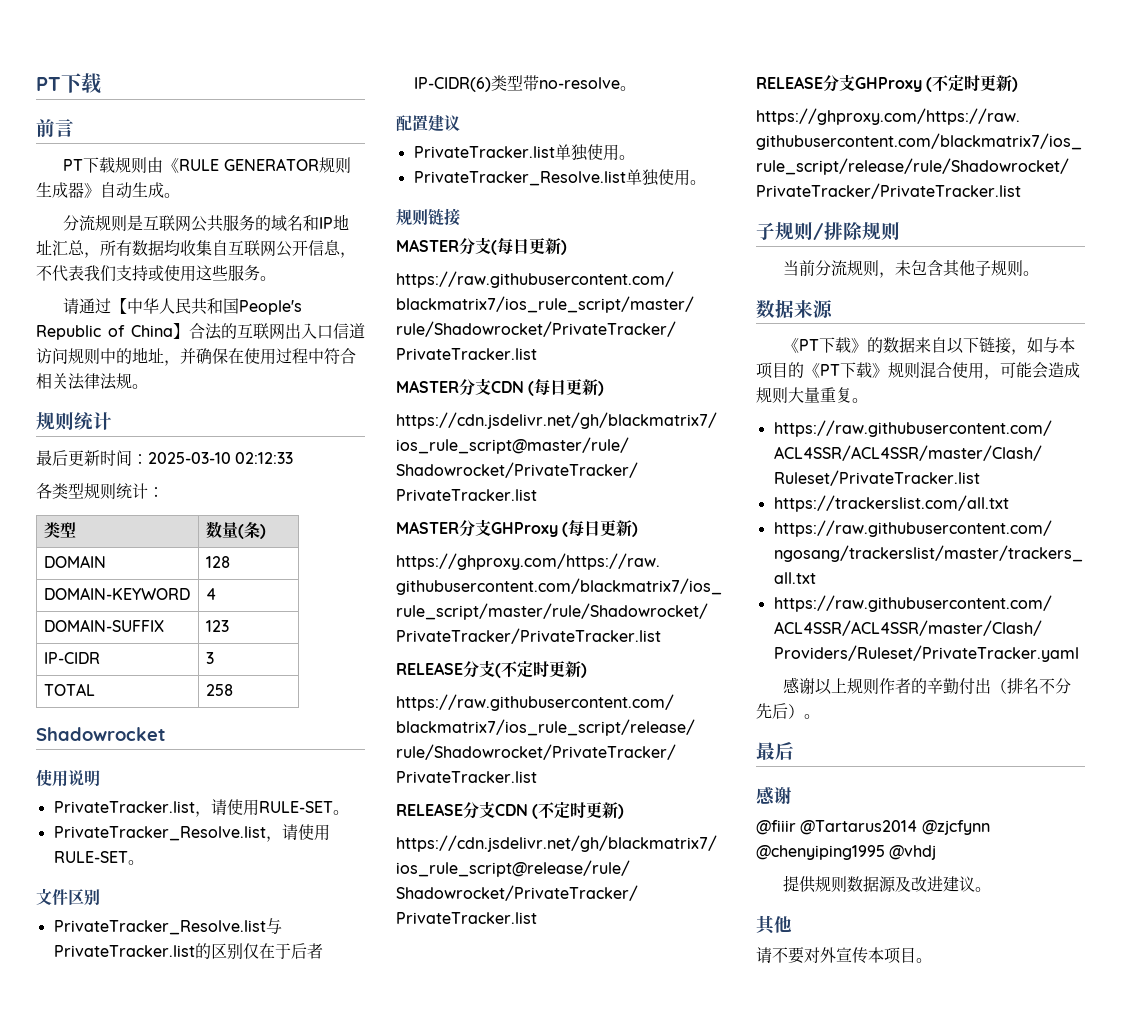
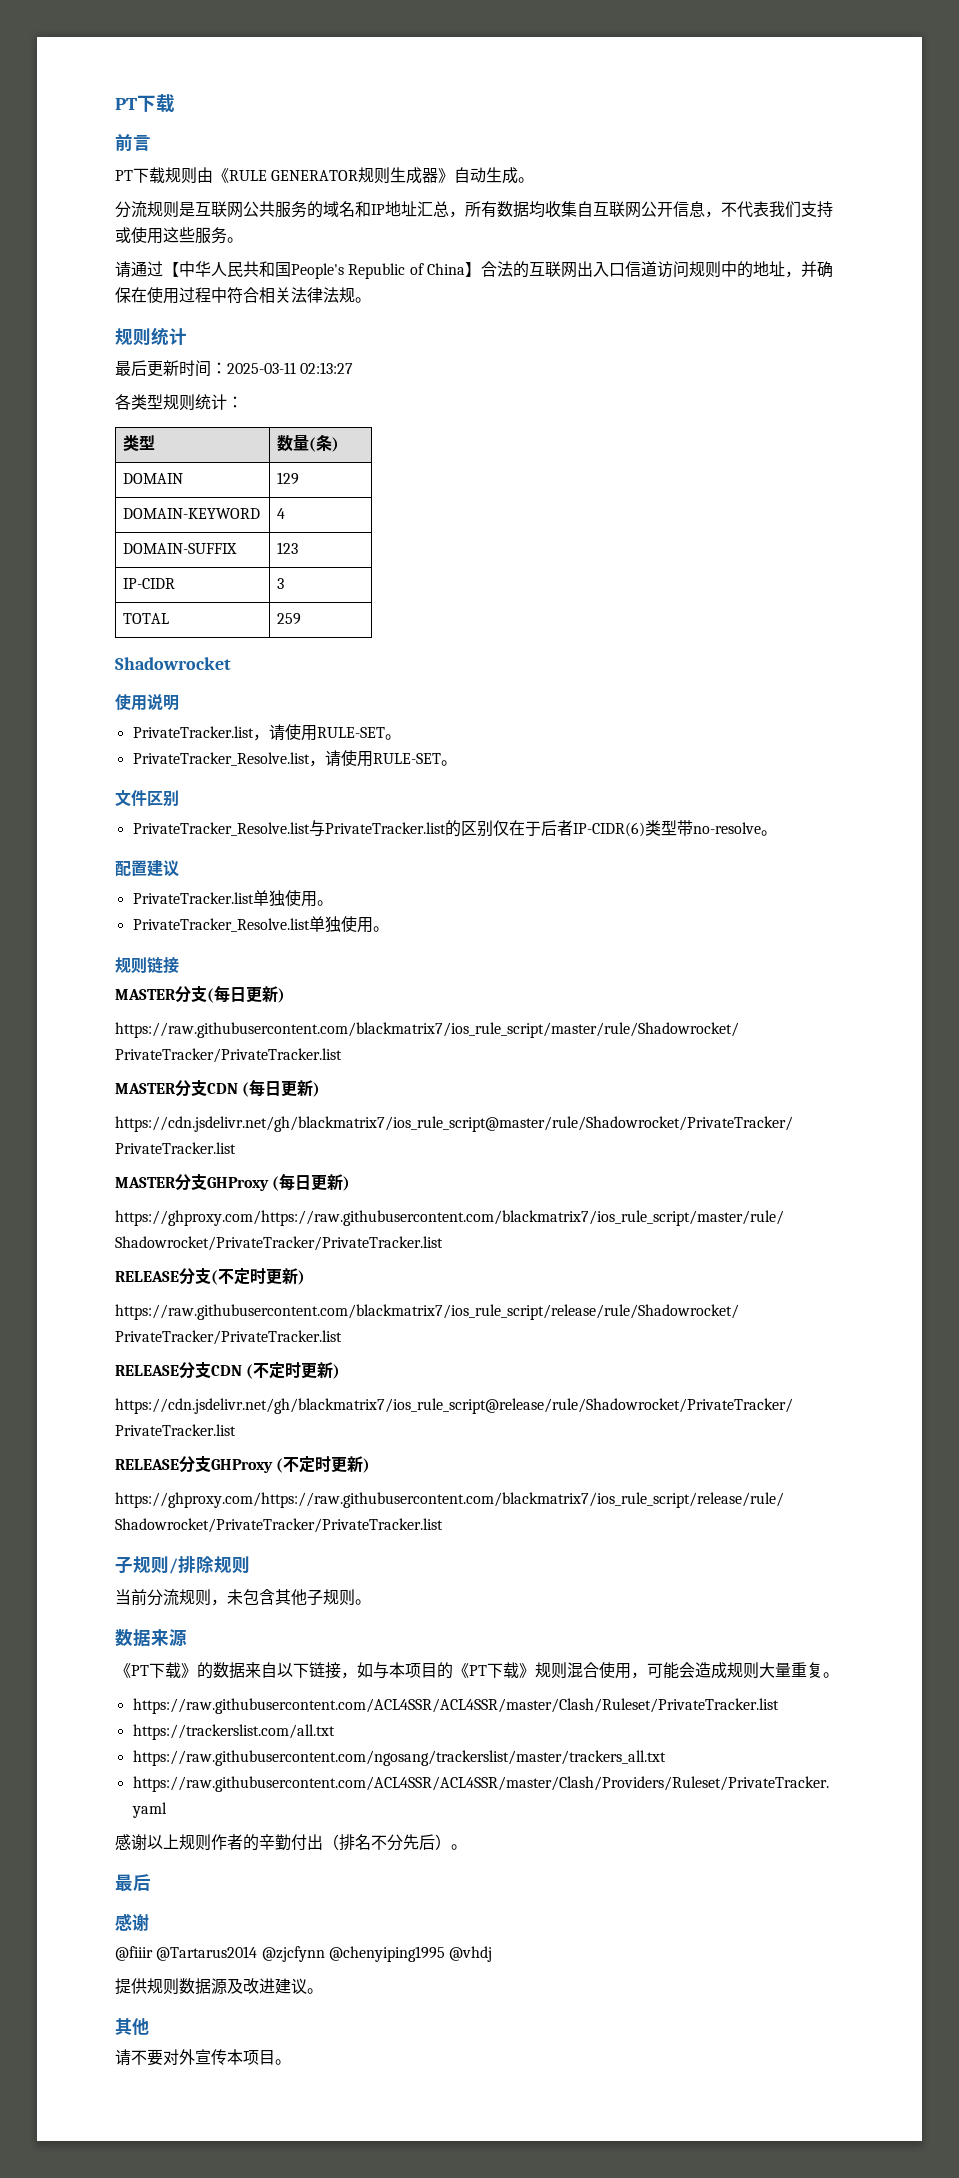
- 最后更新时间：2025-03-10 02:12:33
+ 最后更新时间：2025-03-11 02:13:27
- DOMAIN | 128
+ DOMAIN | 129
- TOTAL | 258
+ TOTAL | 259

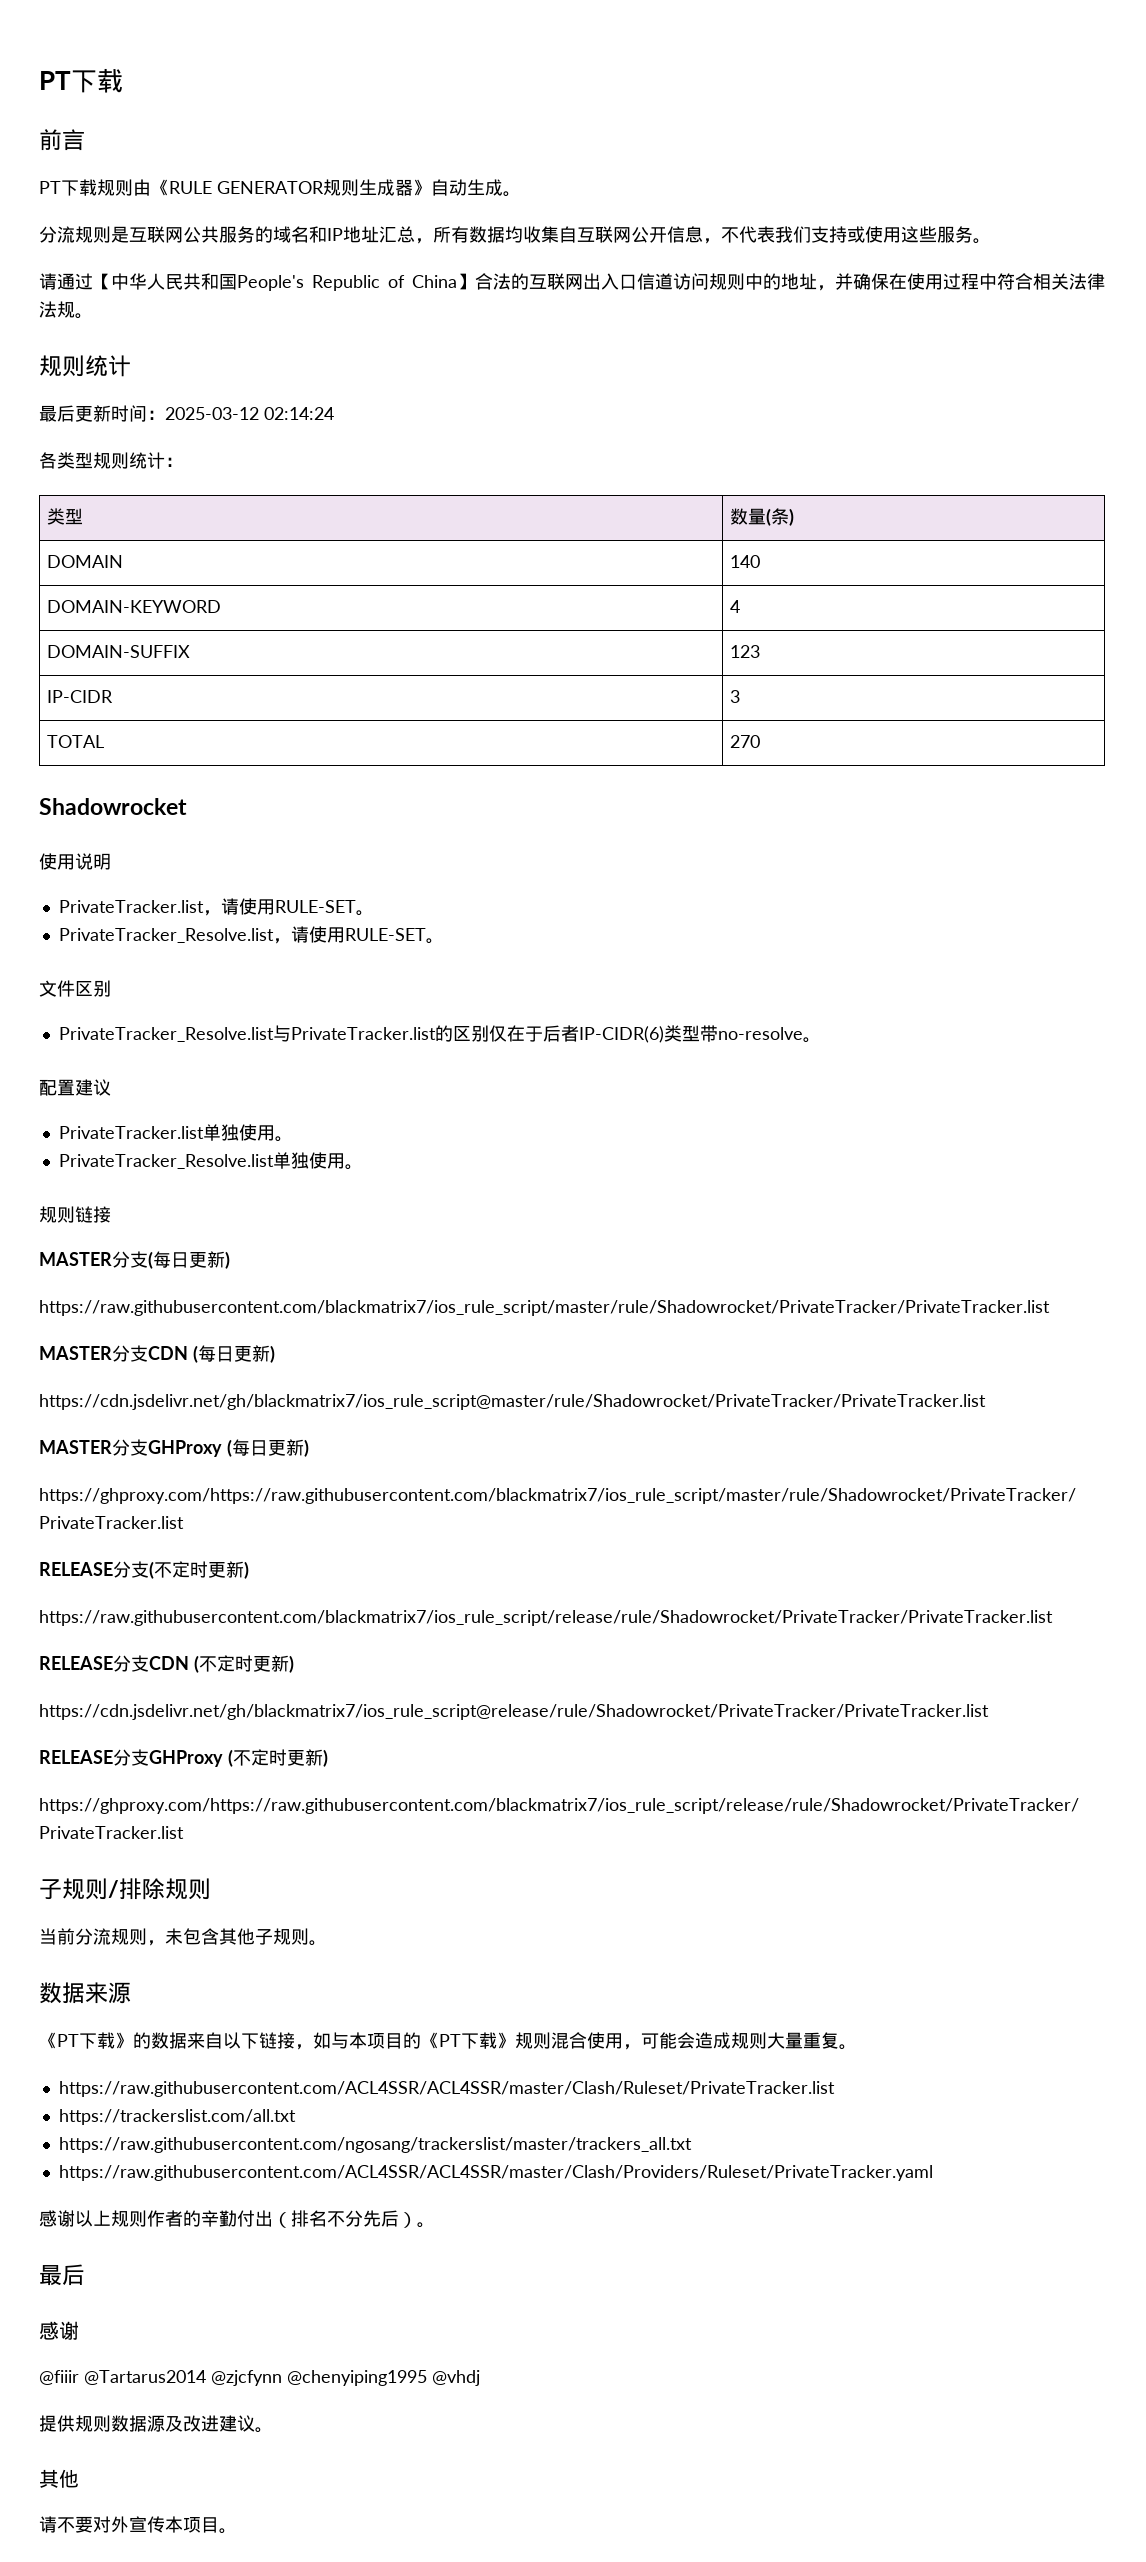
- 最后更新时间：2025-03-11 02:13:27
+ 最后更新时间：2025-03-12 02:14:24
- DOMAIN | 129
+ DOMAIN | 140
- TOTAL | 259
+ TOTAL | 270

